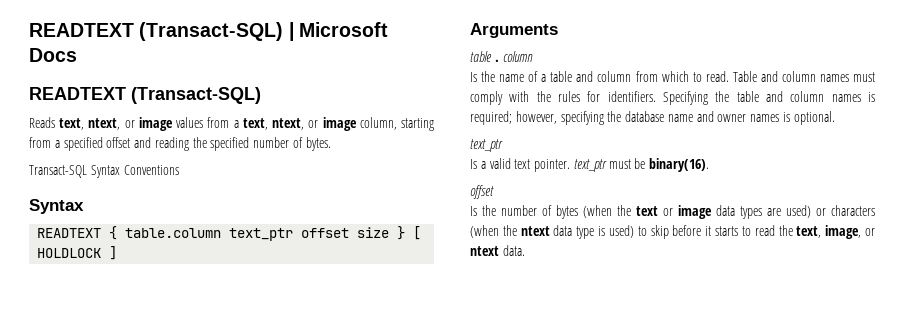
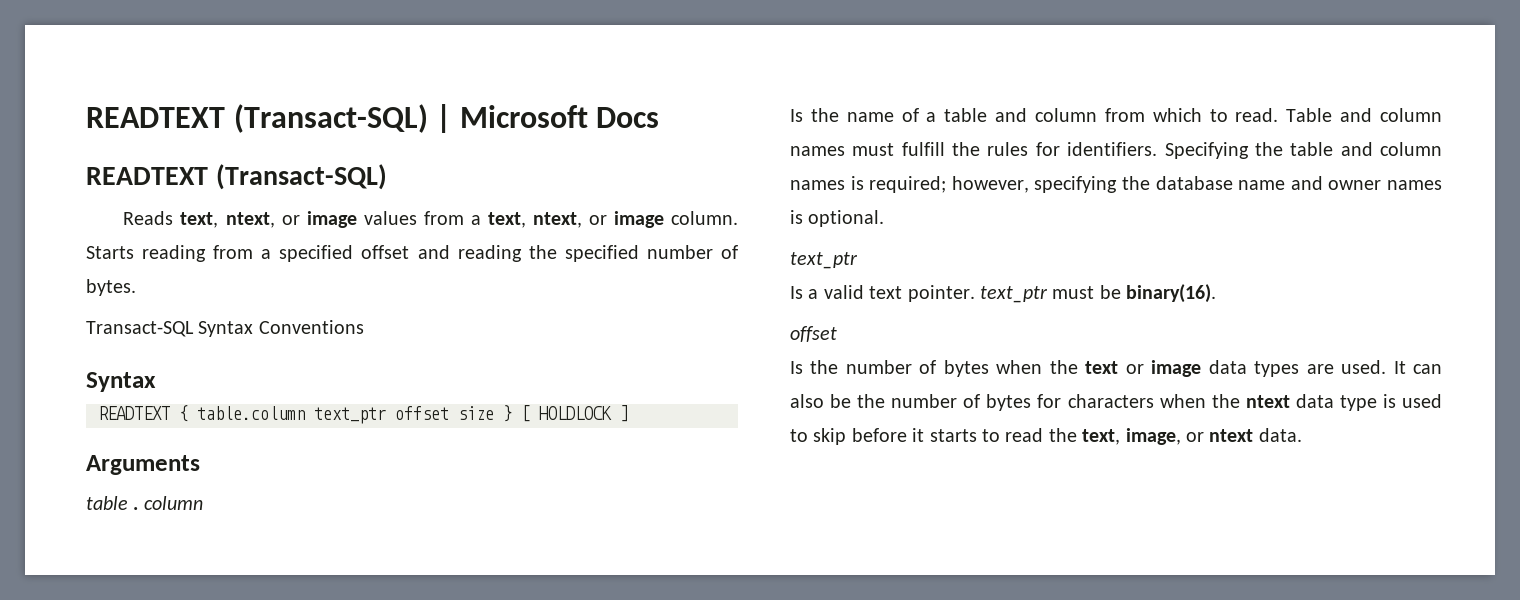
- Reads text, ntext, or image values from a text, ntext, or image column, starting from a specified offset and reading the specified number of bytes.
+ Reads text, ntext, or image values from a text, ntext, or image column. Starts reading from a specified offset and reading the specified number of bytes.
- Table and column names must comply with the rules for identifiers.
+ Table and column names must fulfill the rules for identifiers.
- Is the number of bytes (when the text or image data types are used) or characters (when the ntext data type is used) to skip before it starts to read the text, image, or ntext data.
+ Is the number of bytes when the text or image data types are used. It can also be the number of bytes for characters when the ntext data type is used to skip before it starts to read the text, image, or ntext data.

